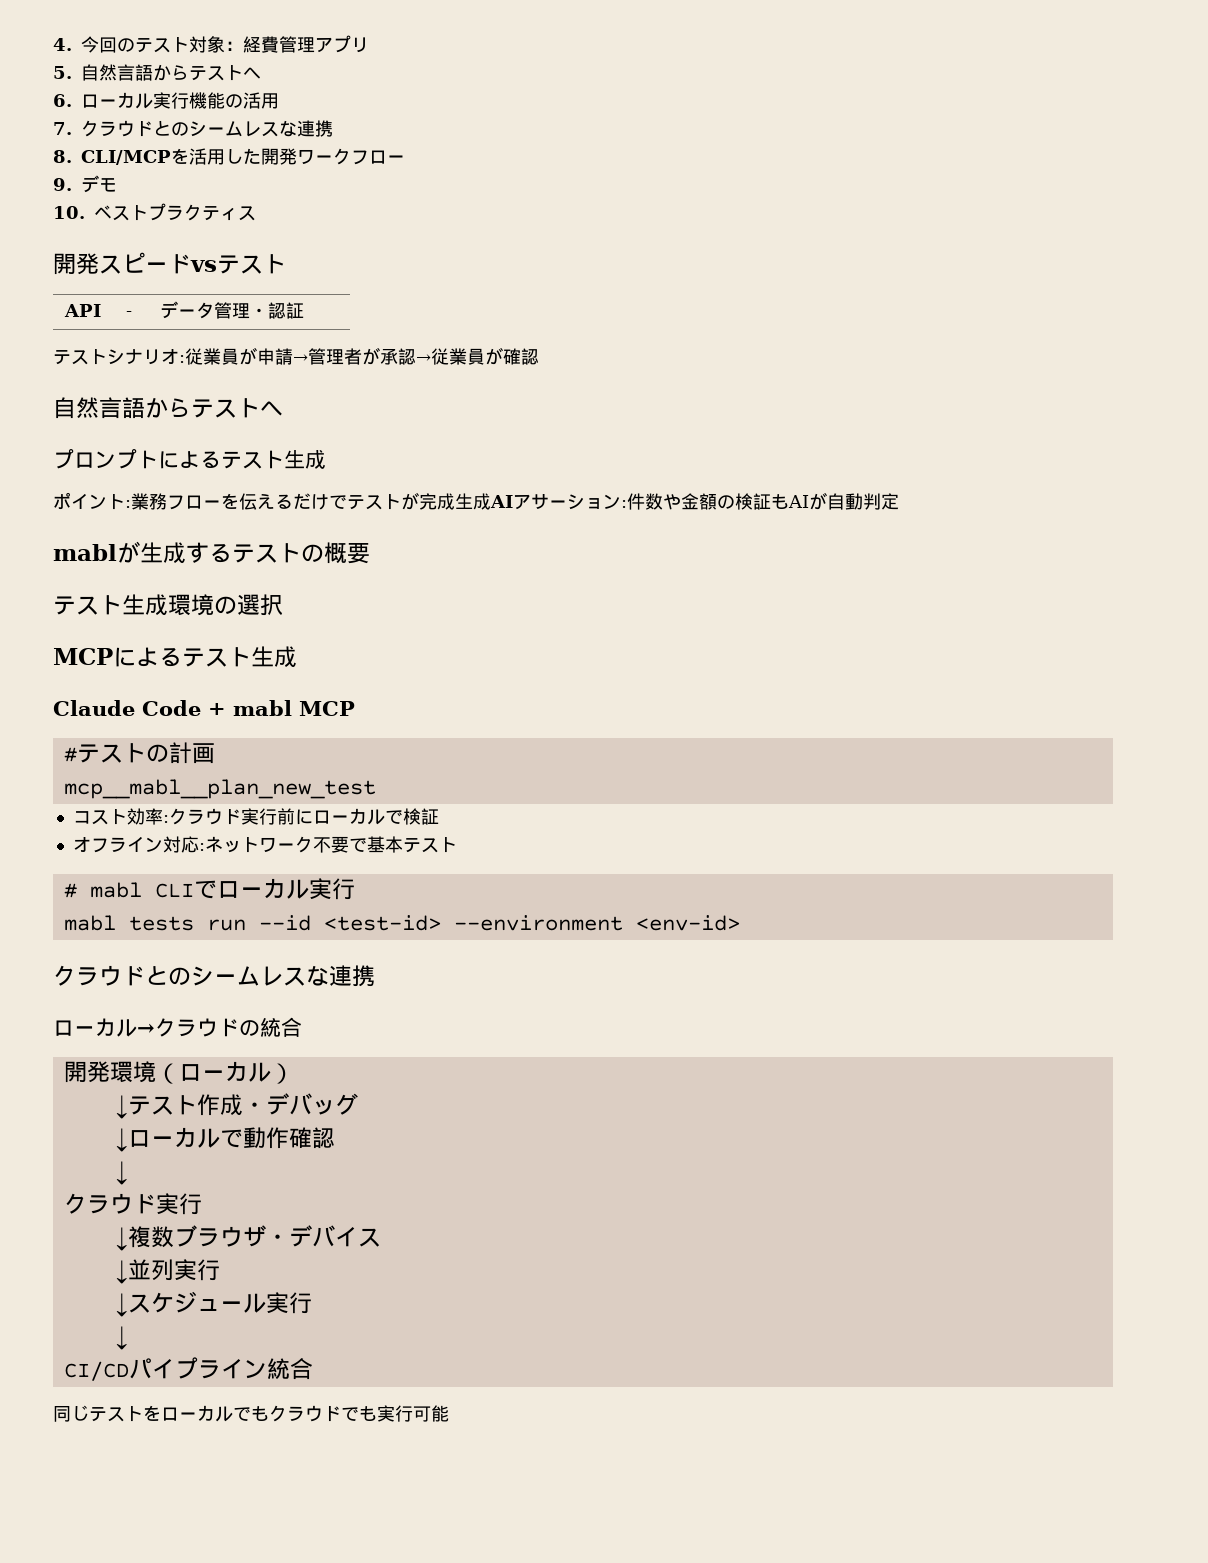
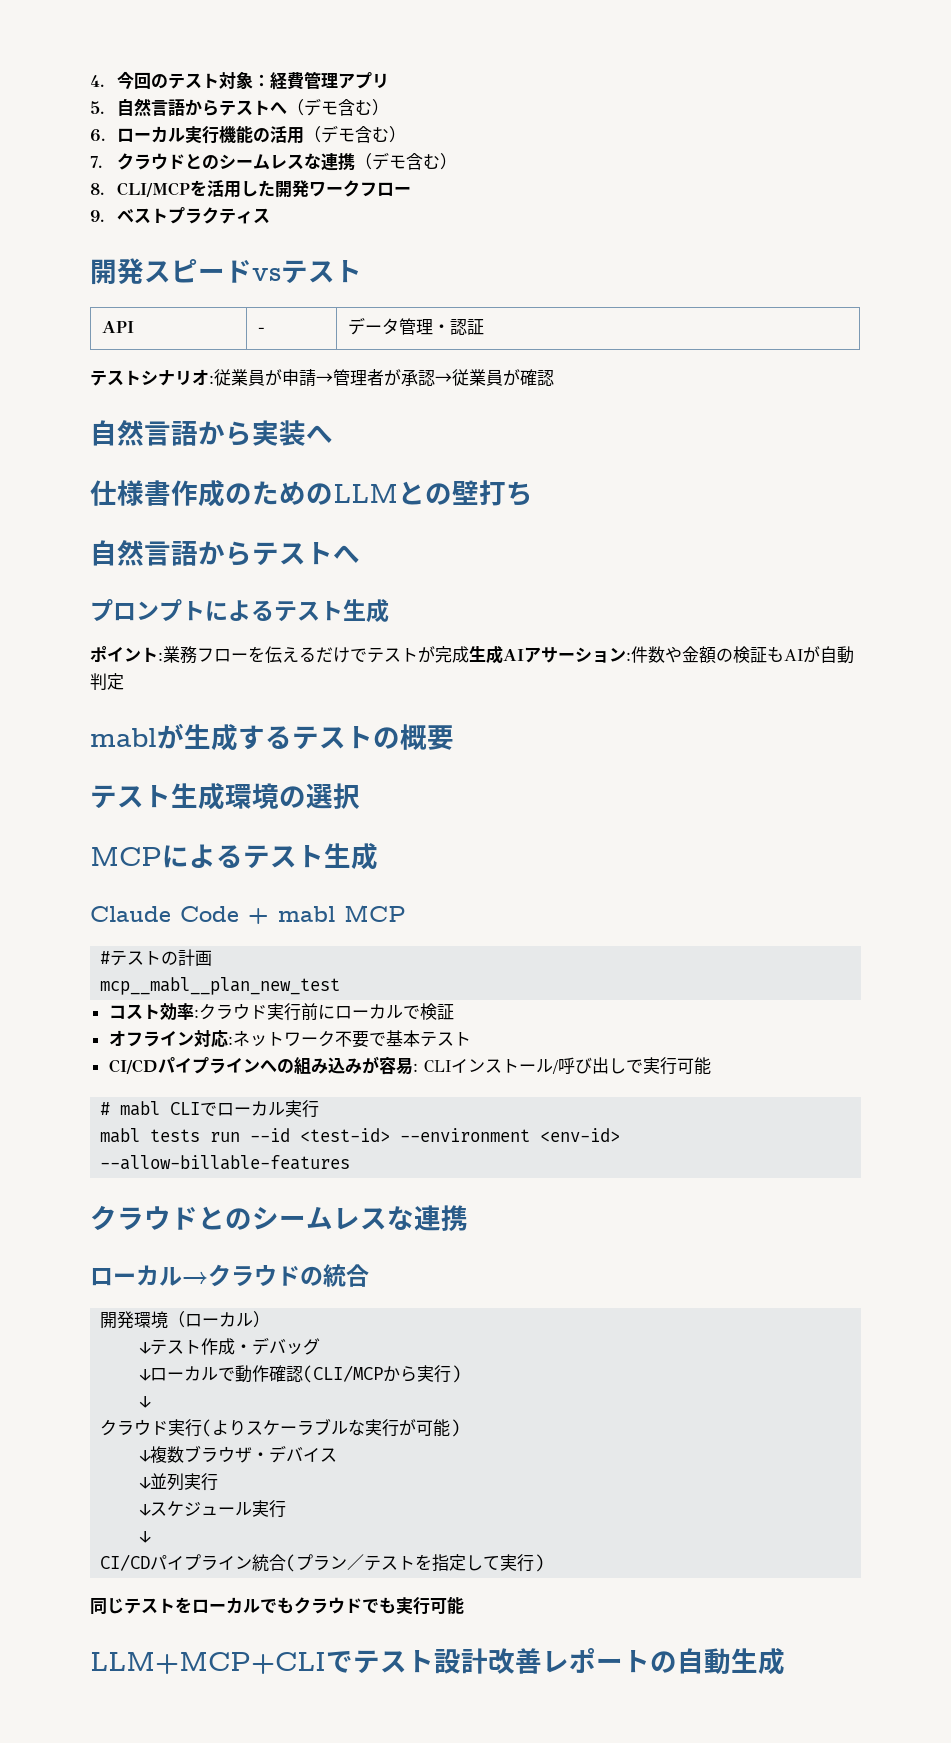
- 5.自然言語からテストへ
+ 5.自然言語からテストへ（デモ含む）
- 6.ローカル実行機能の活用
+ 6.ローカル実行機能の活用（デモ含む）
- 7.クラウドとのシームレスな連携
+ 7.クラウドとのシームレスな連携（デモ含む）
- 9.デモ
- 10.ベストプラクティス
+ 9.ベストプラクティス
+ 自然言語から実装へ
+ 仕様書作成のためのLLMとの壁打ち
+ CI/CDパイプラインへの組み込みが容易: CLIインストール/呼び出しで実行可能
- mabl tests run --id <test-id> --environment <env-id>
+ mabl tests run --id <test-id> --environment <env-id> --allow-billable-features
- ↓ローカルで動作確認
+ ↓ローカルで動作確認(CLI/MCPから実行)
  ↓
- クラウド実行
+ クラウド実行(よりスケーラブルな実行が可能)
- CI/CDパイプライン統合
+ CI/CDパイプライン統合(プラン／テストを指定して実行)
+ LLM+MCP+CLIでテスト設計改善レポートの自動生成

